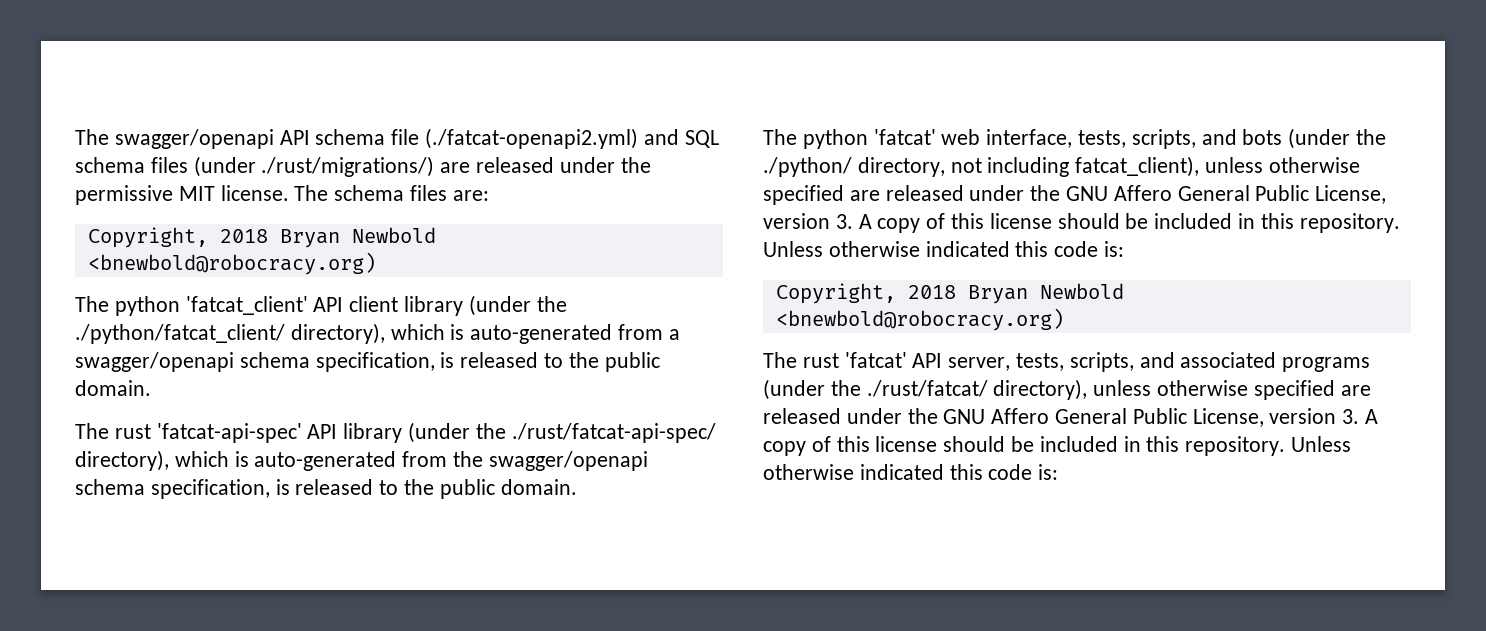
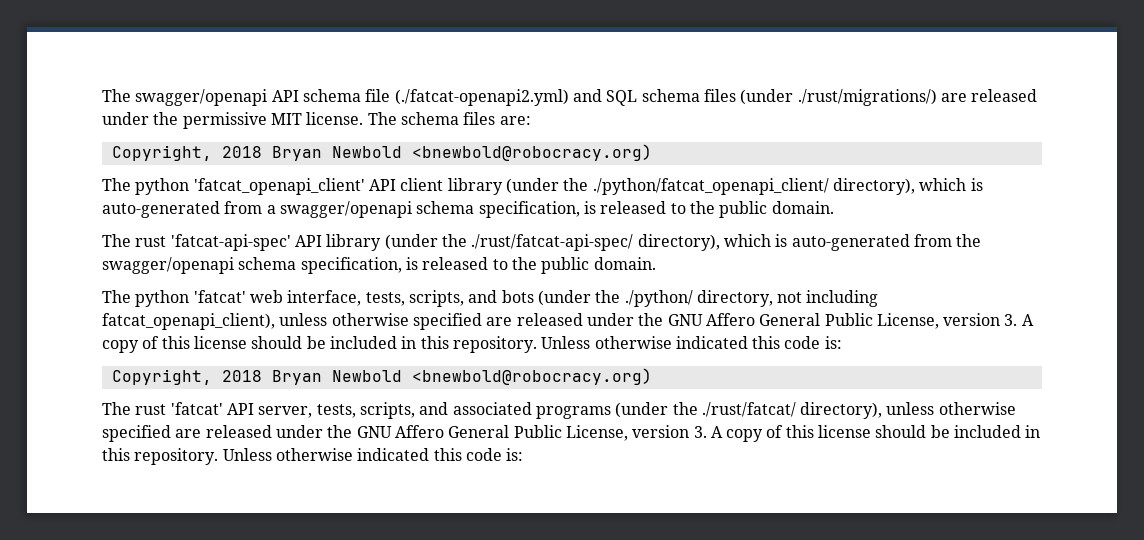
- The python 'fatcat_client' API client library (under the ./python/fatcat_client/ directory), which is auto-generated from a swagger/openapi schema specification, is released to the public domain.
+ The python 'fatcat_openapi_client' API client library (under the ./python/fatcat_openapi_client/ directory), which is auto-generated from a swagger/openapi schema specification, is released to the public domain.
- The python 'fatcat' web interface, tests, scripts, and bots (under the ./python/ directory, not including fatcat_client), unless otherwise specified are released under the GNU Affero General Public License, version 3. A copy of this license should be included in this repository.
+ The python 'fatcat' web interface, tests, scripts, and bots (under the ./python/ directory, not including fatcat_openapi_client), unless otherwise specified are released under the GNU Affero General Public License, version 3. A copy of this license should be included in this repository.

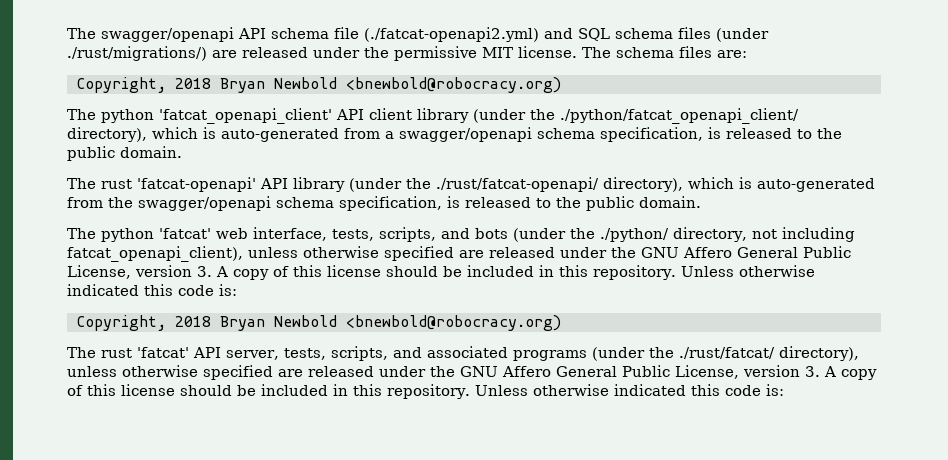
- The rust 'fatcat-api-spec' API library (under the ./rust/fatcat-api-spec/ directory), which is auto-generated from the swagger/openapi schema specification, is released to the public domain.
+ The rust 'fatcat-openapi' API library (under the ./rust/fatcat-openapi/ directory), which is auto-generated from the swagger/openapi schema specification, is released to the public domain.

